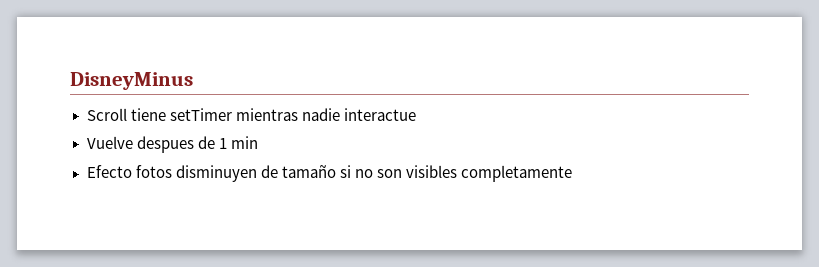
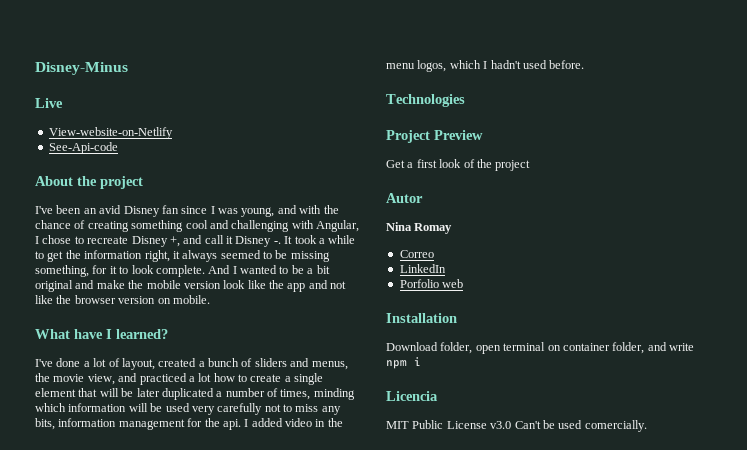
- DisneyMinus
- Scroll tiene setTimer mientras nadie interactue
- Vuelve despues de 1 min
- Efecto fotos disminuyen de tamaño si no son visibles completamente
+ Disney-Minus
+ Live
+ View-website-on-Netlify
+ See-Api-code
+ About the project
+ I've been an avid Disney fan since I was young, and with the chance of creating something cool and challenging with Angular, I chose to recreate Disney +, and call it Disney -. It took a while to get the information right, it always seemed to be missing something, for it to look complete. And I wanted to be a bit original and make the mobile version look like the app and not like the browser version on mobile.
+ What have I learned?
+ I've done a lot of layout, created a bunch of sliders and menus, the movie view, and practiced a lot how to create a single element that will be later duplicated a number of times, minding which information will be used very carefully not to miss any bits, information management for the api. I added video in the menu logos, which I hadn't used before.
+ Technologies
+ Project Preview
+ Get a first look of the project
+ Autor
+ Nina Romay
+ Correo
+ LinkedIn
+ Porfolio web
+ Installation
+ Download folder, open terminal on container folder, and write npm i
+ Licencia
+ MIT Public License v3.0 Can't be used comercially.

